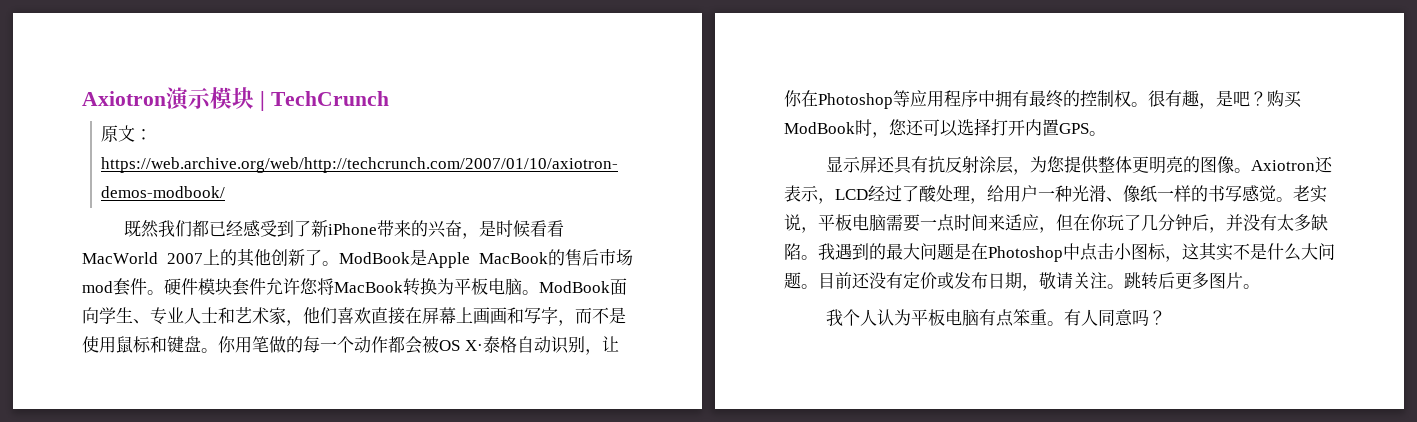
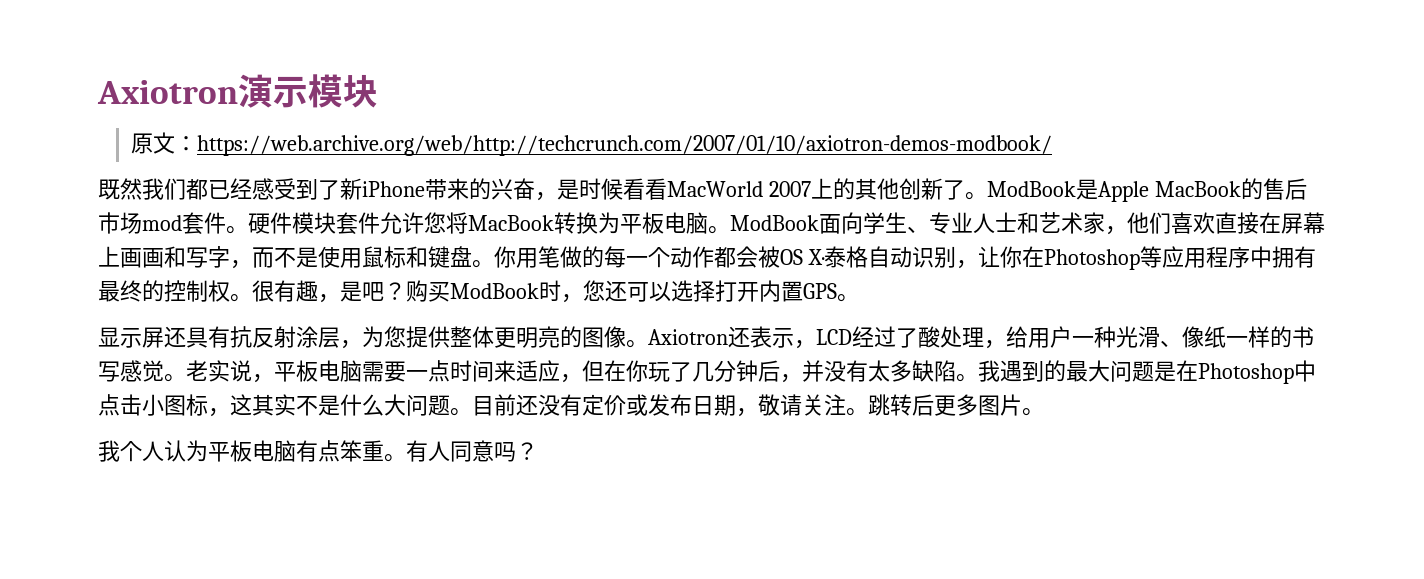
- Axiotron演示模块 | TechCrunch
+ Axiotron演示模块

